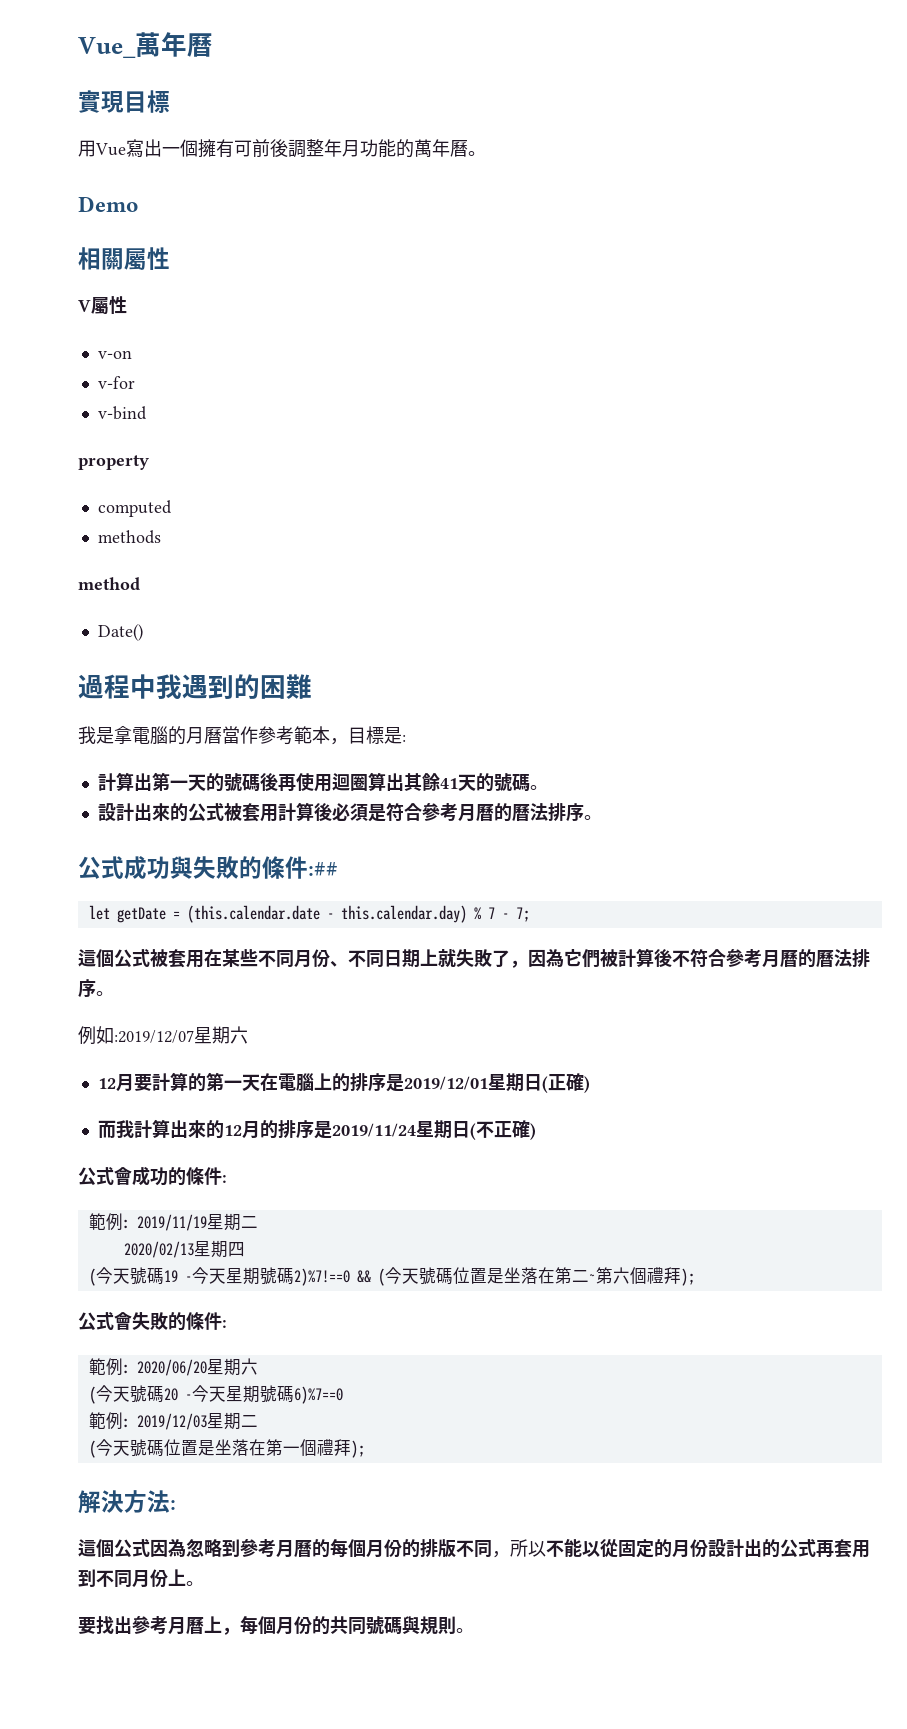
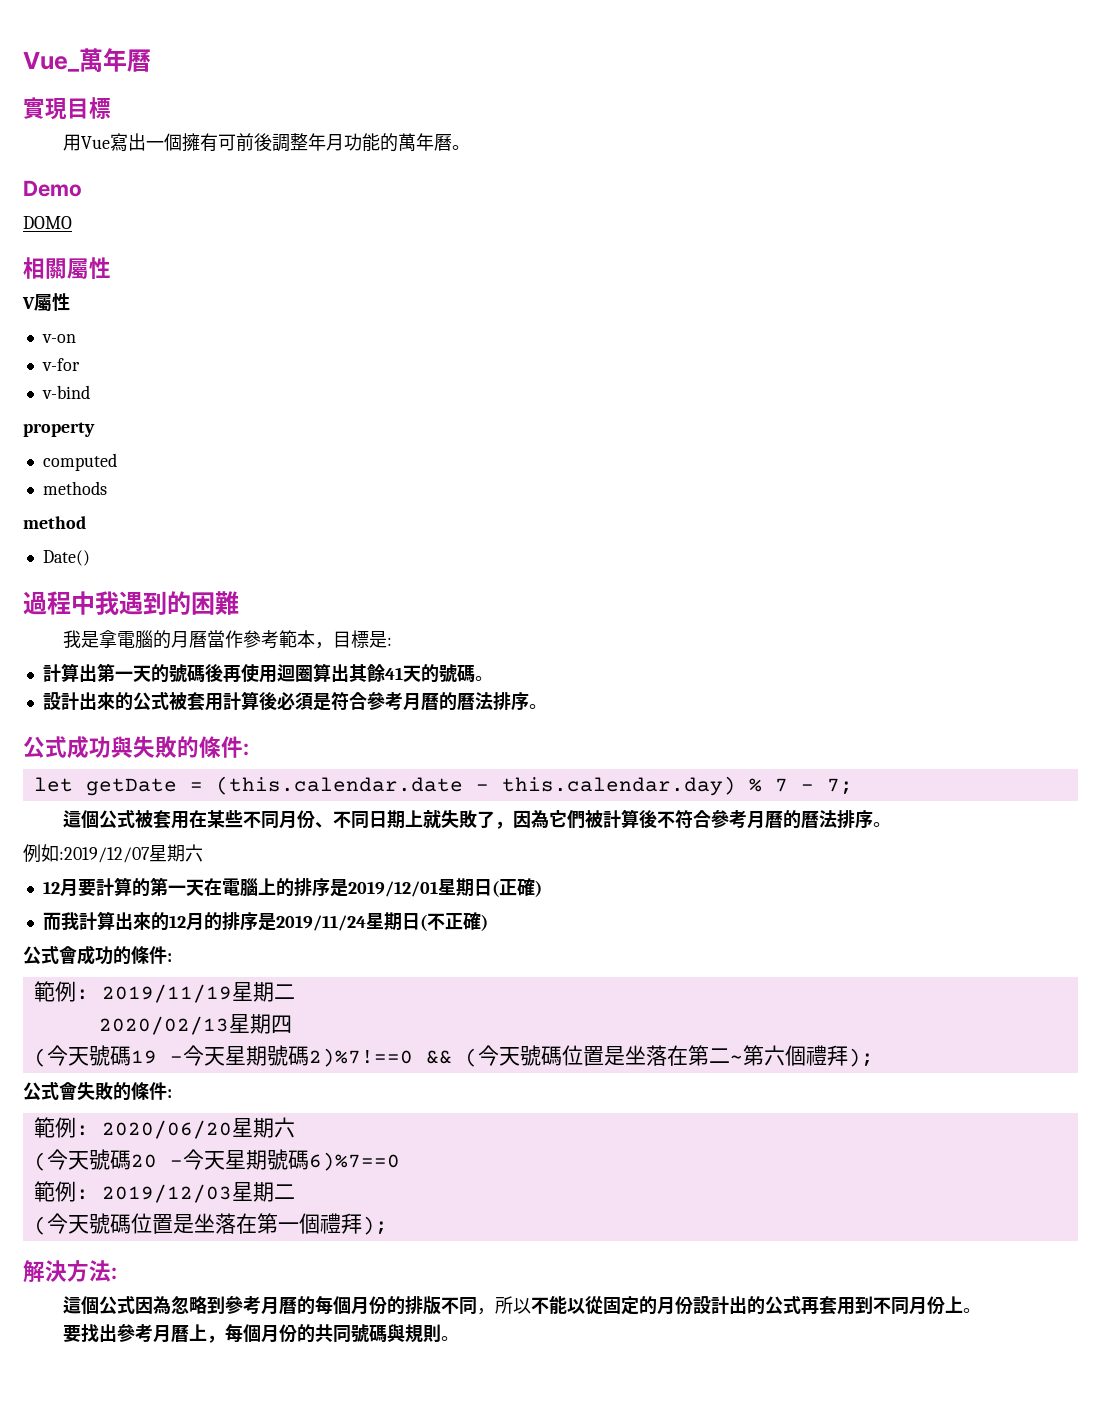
+ DOMO
- 公式成功與失敗的條件:##
+ 公式成功與失敗的條件:

